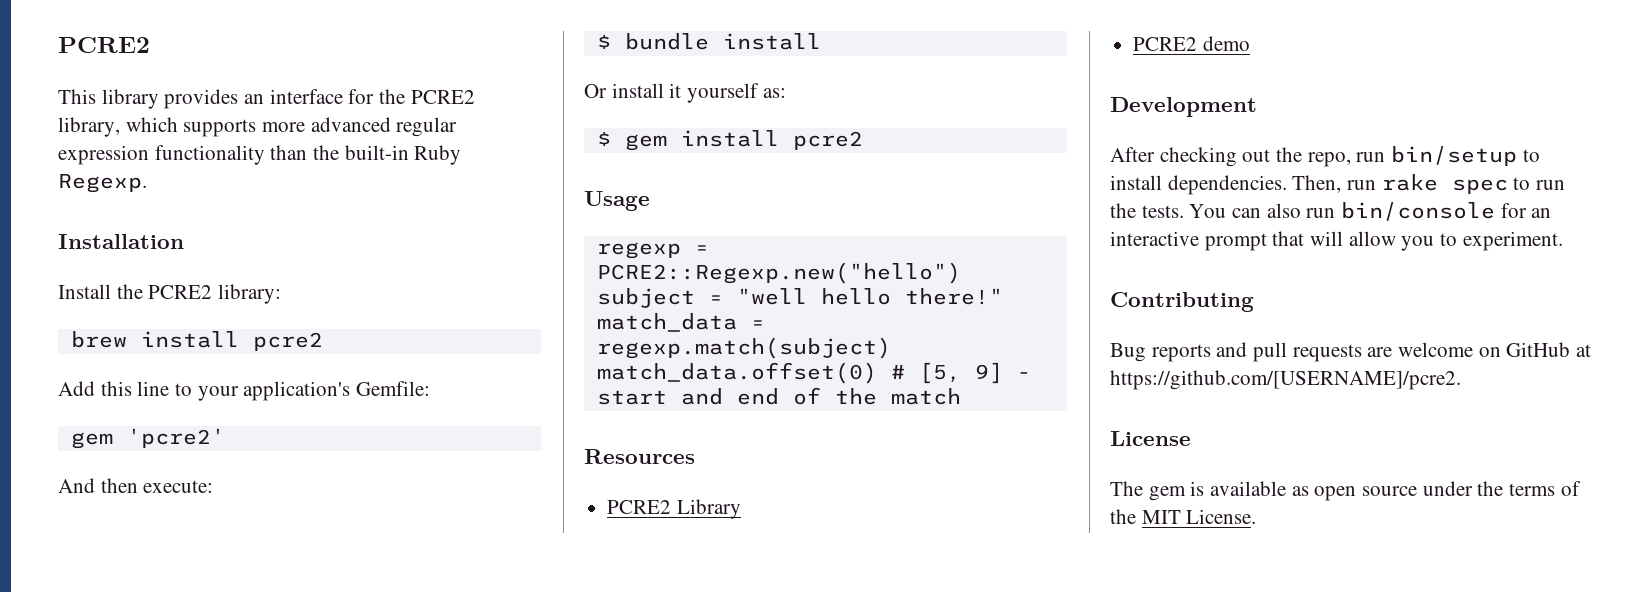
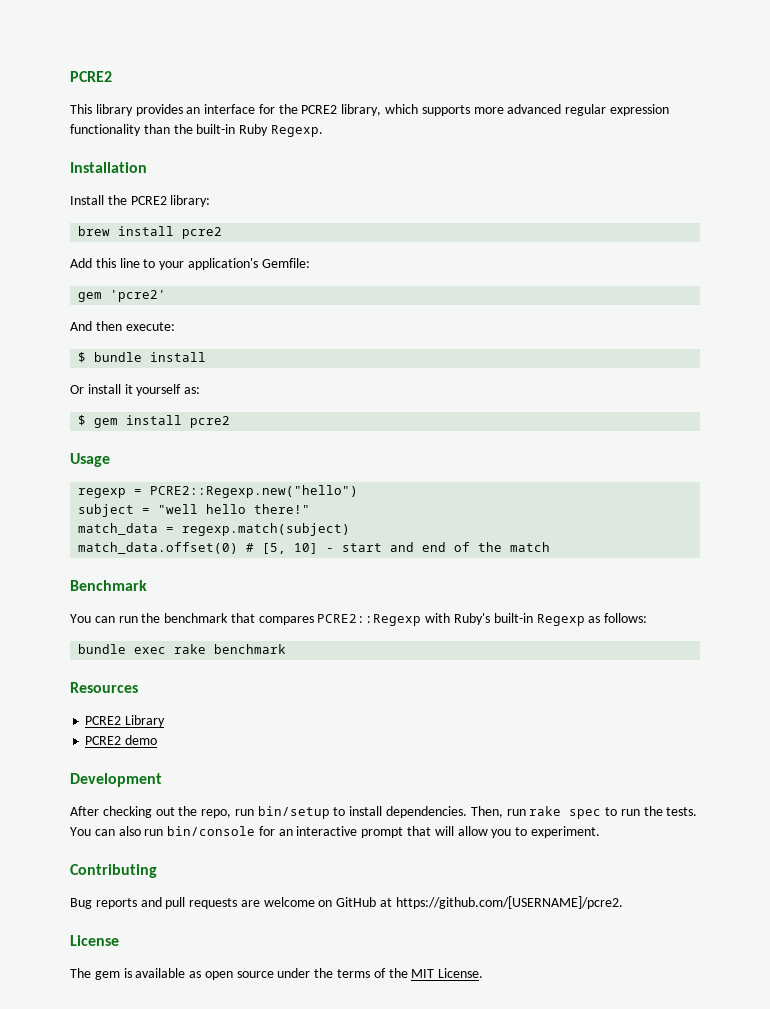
- match_data.offset(0) # [5, 9] - start and end of the match
+ match_data.offset(0) # [5, 10] - start and end of the match
+ Benchmark
+ You can run the benchmark that compares PCRE2::Regexp with Ruby's built-in Regexp as follows:
+ bundle exec rake benchmark

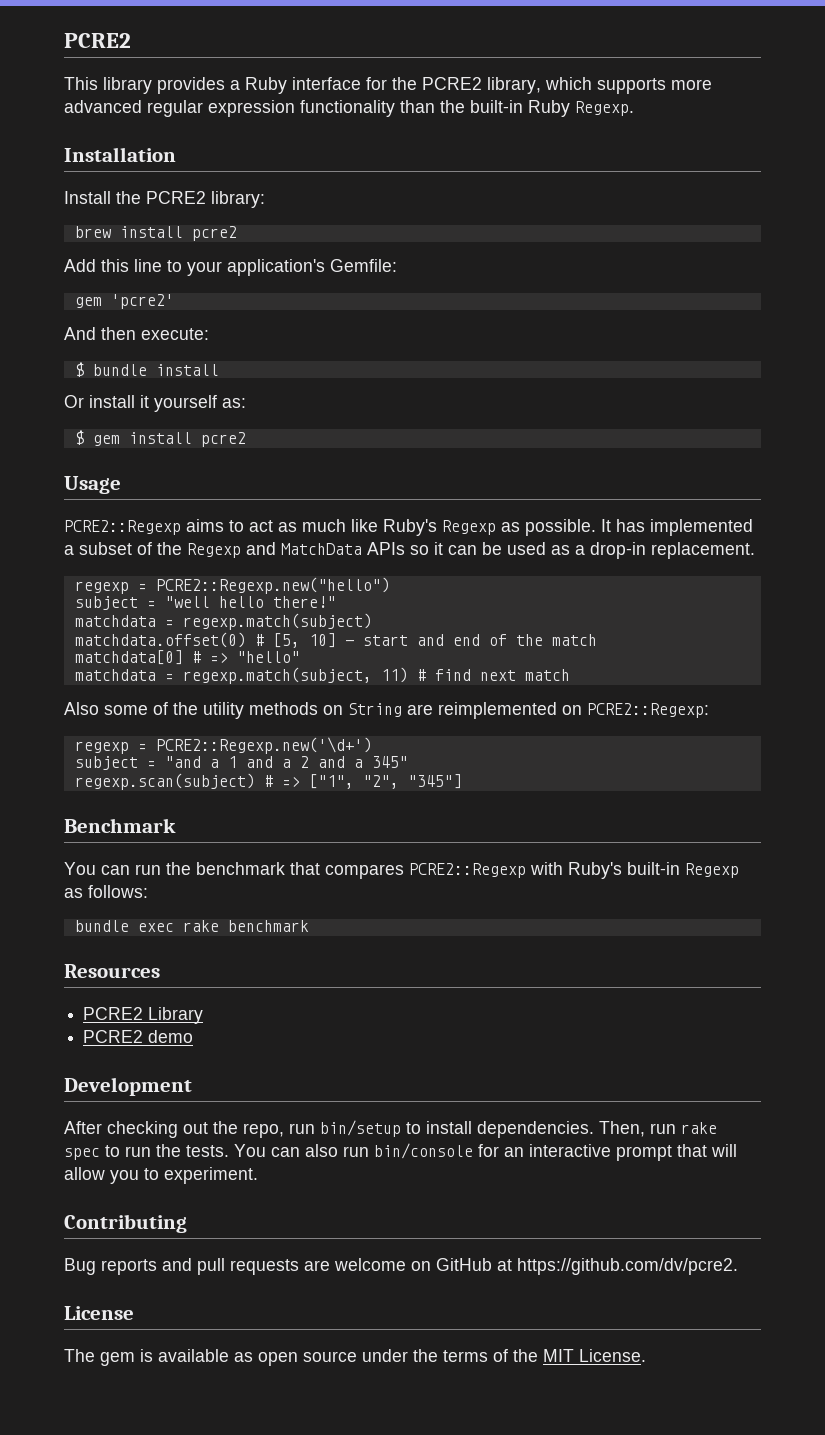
- This library provides an interface for the PCRE2 library, which supports more advanced regular expression functionality than the built-in Ruby Regexp.
+ This library provides a Ruby interface for the PCRE2 library, which supports more advanced regular expression functionality than the built-in Ruby Regexp.
+ PCRE2::Regexp aims to act as much like Ruby's Regexp as possible. It has implemented a subset of the Regexp and MatchData APIs so it can be used as a drop-in replacement.
- match_data = regexp.match(subject)
+ matchdata = regexp.match(subject)
- match_data.offset(0) # [5, 10] - start and end of the match
+ matchdata.offset(0) # [5, 10] - start and end of the match
+ matchdata[0] # => "hello"
+ matchdata = regexp.match(subject, 11) # find next match
+ Also some of the utility methods on String are reimplemented on PCRE2::Regexp:
+ regexp = PCRE2::Regexp.new('\d+')
+ subject = "and a 1 and a 2 and a 345"
+ regexp.scan(subject) # => ["1", "2", "345"]
- Bug reports and pull requests are welcome on GitHub at https://github.com/[USERNAME]/pcre2.
+ Bug reports and pull requests are welcome on GitHub at https://github.com/dv/pcre2.

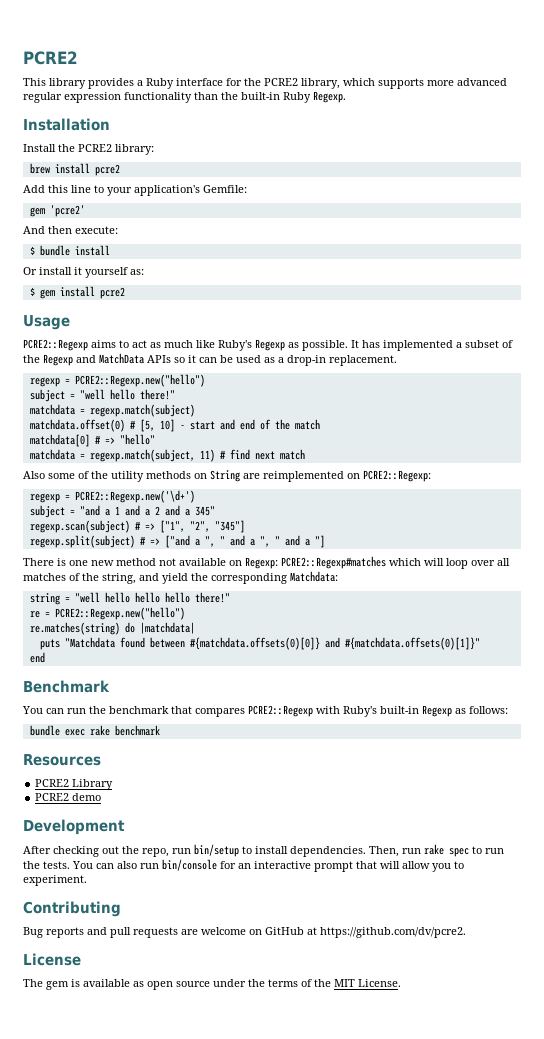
+ regexp.split(subject) # => ["and a ", " and a ", " and a "]
+ There is one new method not available on Regexp: PCRE2::Regexp#matches which will loop over all matches of the string, and yield the corresponding Matchdata:
+ string = "well hello hello hello there!"
+ re = PCRE2::Regexp.new("hello")
+ re.matches(string) do |matchdata|
+ puts "Matchdata found between #{matchdata.offsets(0)[0]} and #{matchdata.offsets(0)[1]}"
+ end

